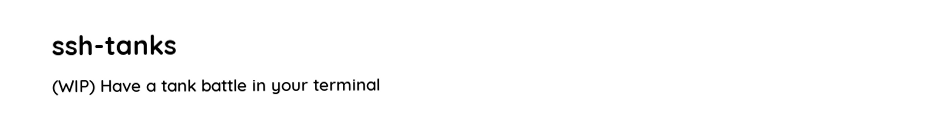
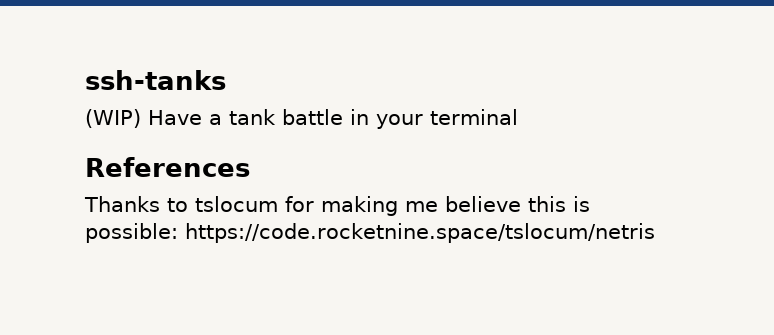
+ References
+ Thanks to tslocum for making me believe this is possible: https://code.rocketnine.space/tslocum/netris

